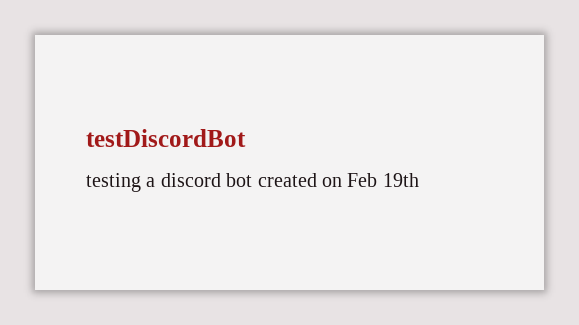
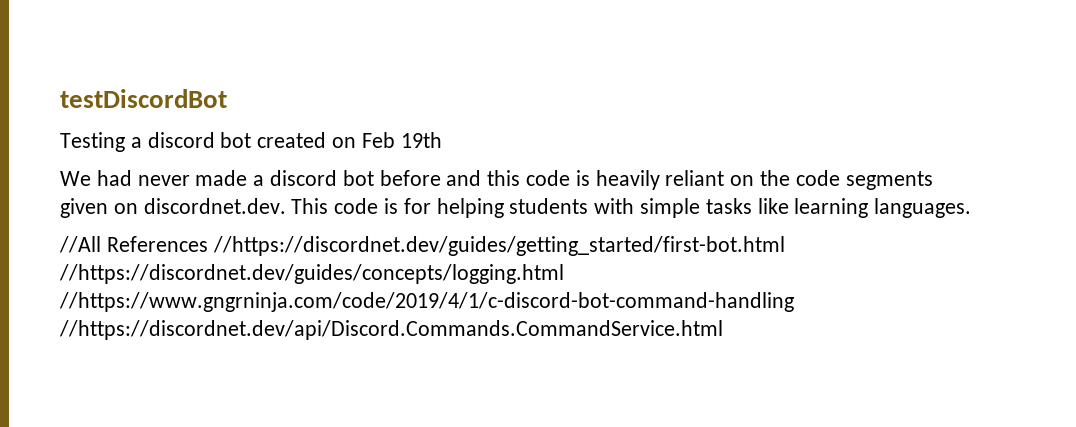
- testing a discord bot created on Feb 19th
+ Testing a discord bot created on Feb 19th
+ We had never made a discord bot before and this code is heavily reliant on the code segments given on discordnet.dev. This code is for helping students with simple tasks like learning languages.
+ //All References //https://discordnet.dev/guides/getting_started/first-bot.html //https://discordnet.dev/guides/concepts/logging.html //https://www.gngrninja.com/code/2019/4/1/c-discord-bot-command-handling //https://discordnet.dev/api/Discord.Commands.CommandService.html

